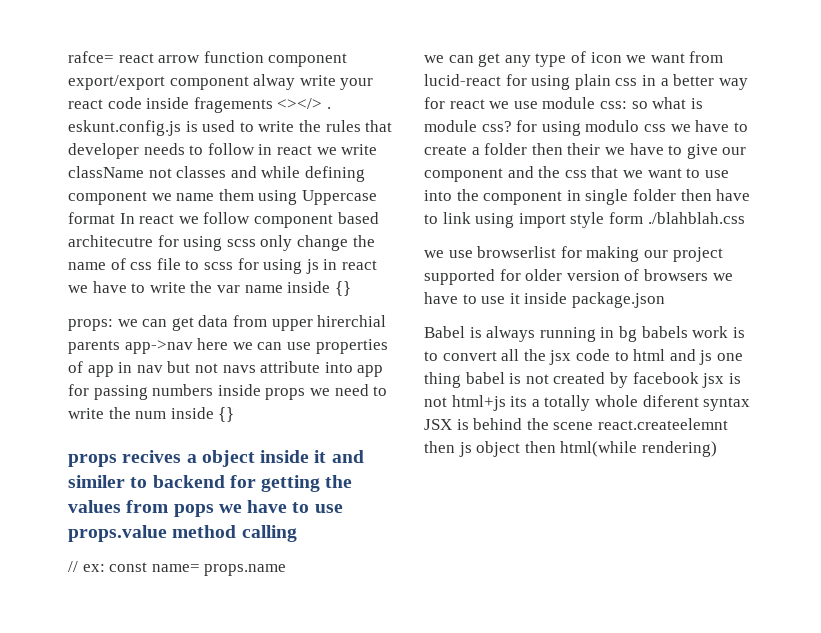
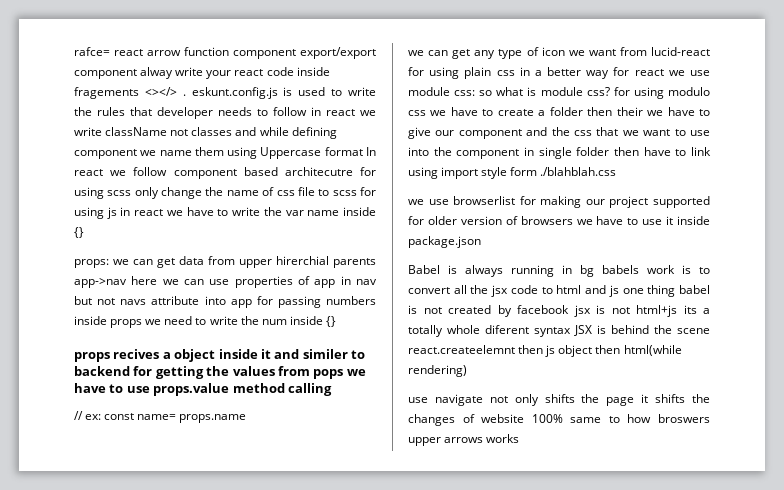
+ use navigate not only shifts the page it shifts the changes of website 100% same to how broswers upper arrows works

